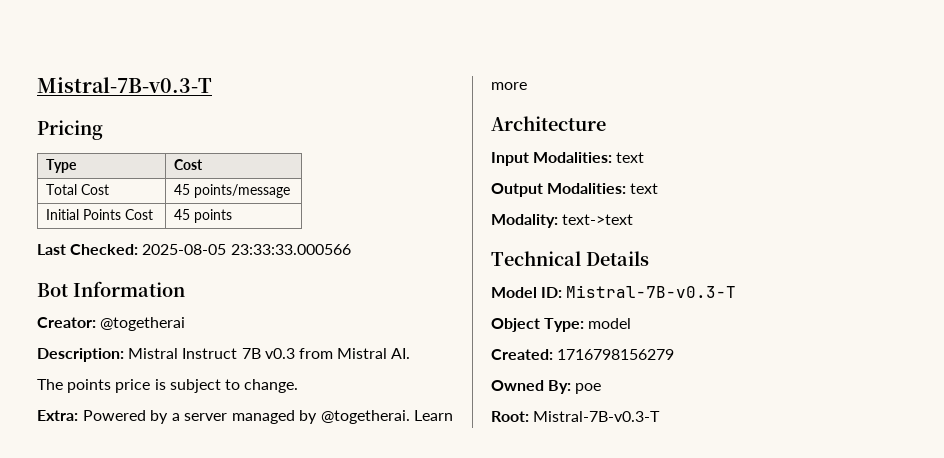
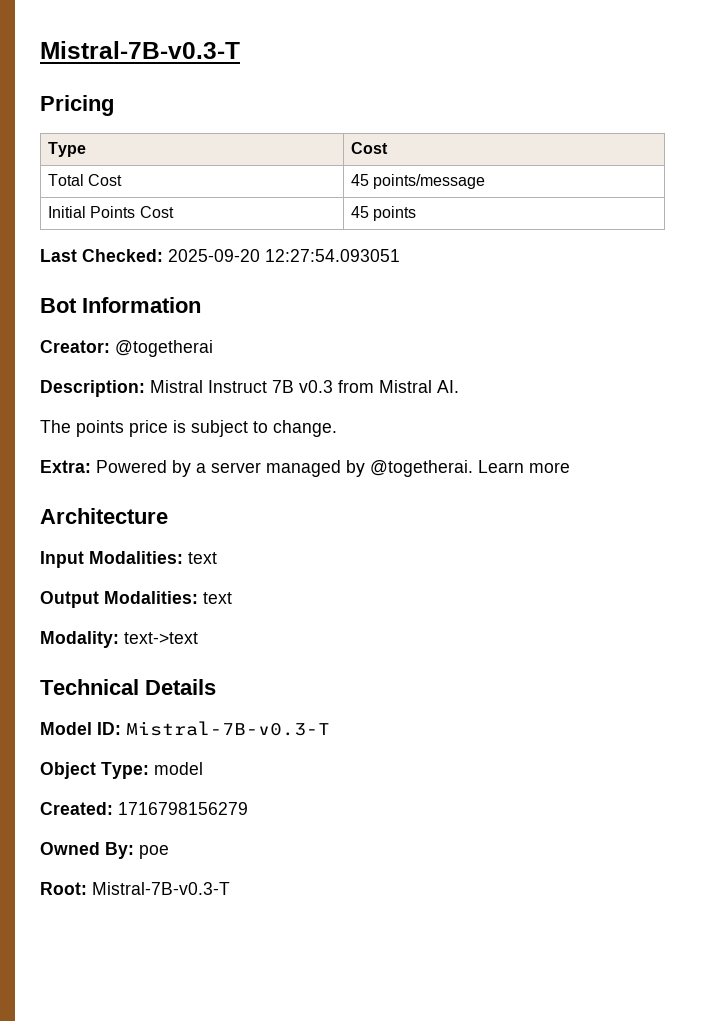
- Last Checked: 2025-08-05 23:33:33.000566
+ Last Checked: 2025-09-20 12:27:54.093051

